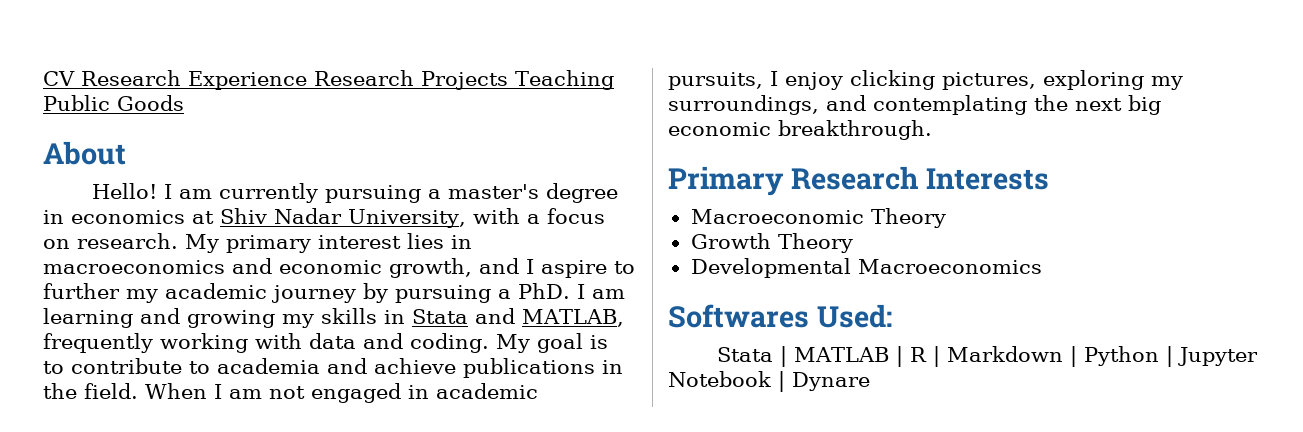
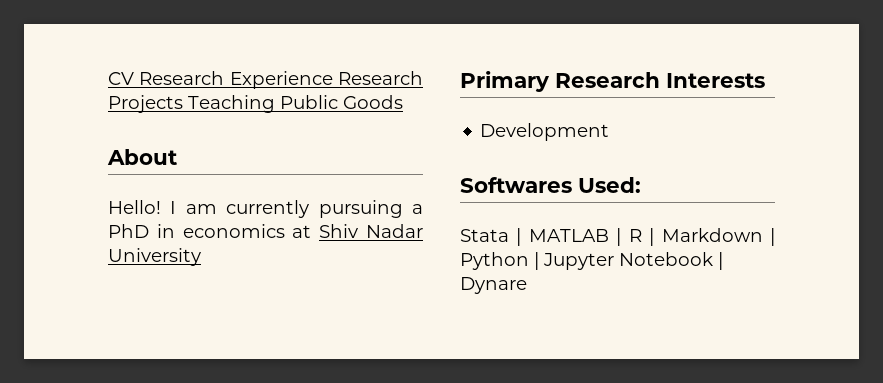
- I am currently pursuing a master's degree in economics at Shiv Nadar University, with a focus on research. My primary interest lies in macroeconomics and economic growth, and I aspire to further my academic journey by pursuing a PhD. I am learning and growing my skills in Stata and MATLAB, frequently working with data and coding. My goal is to contribute to academia and achieve publications in the field. When I am not engaged in academic pursuits, I enjoy clicking pictures, exploring my surroundings, and contemplating the next big economic breakthrough.
+ I am currently pursuing a PhD in economics at Shiv Nadar University
  Primary Research Interests
- Macroeconomic Theory
- Growth Theory
- Developmental Macroeconomics
+ Development

